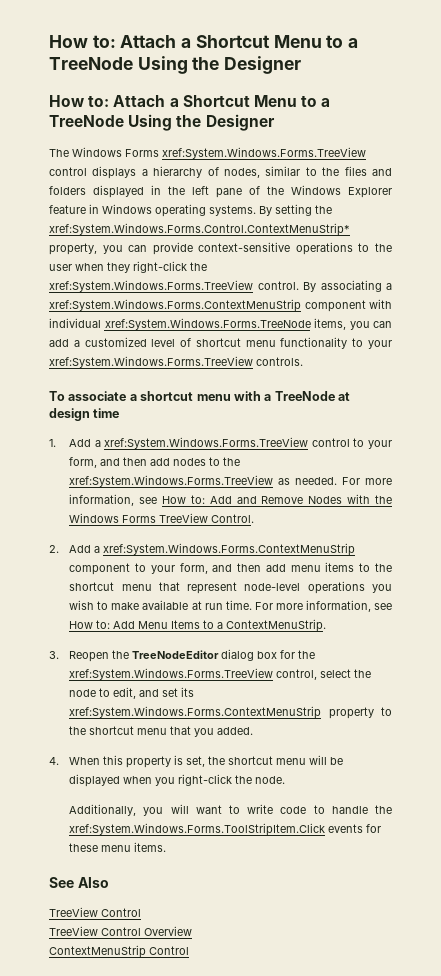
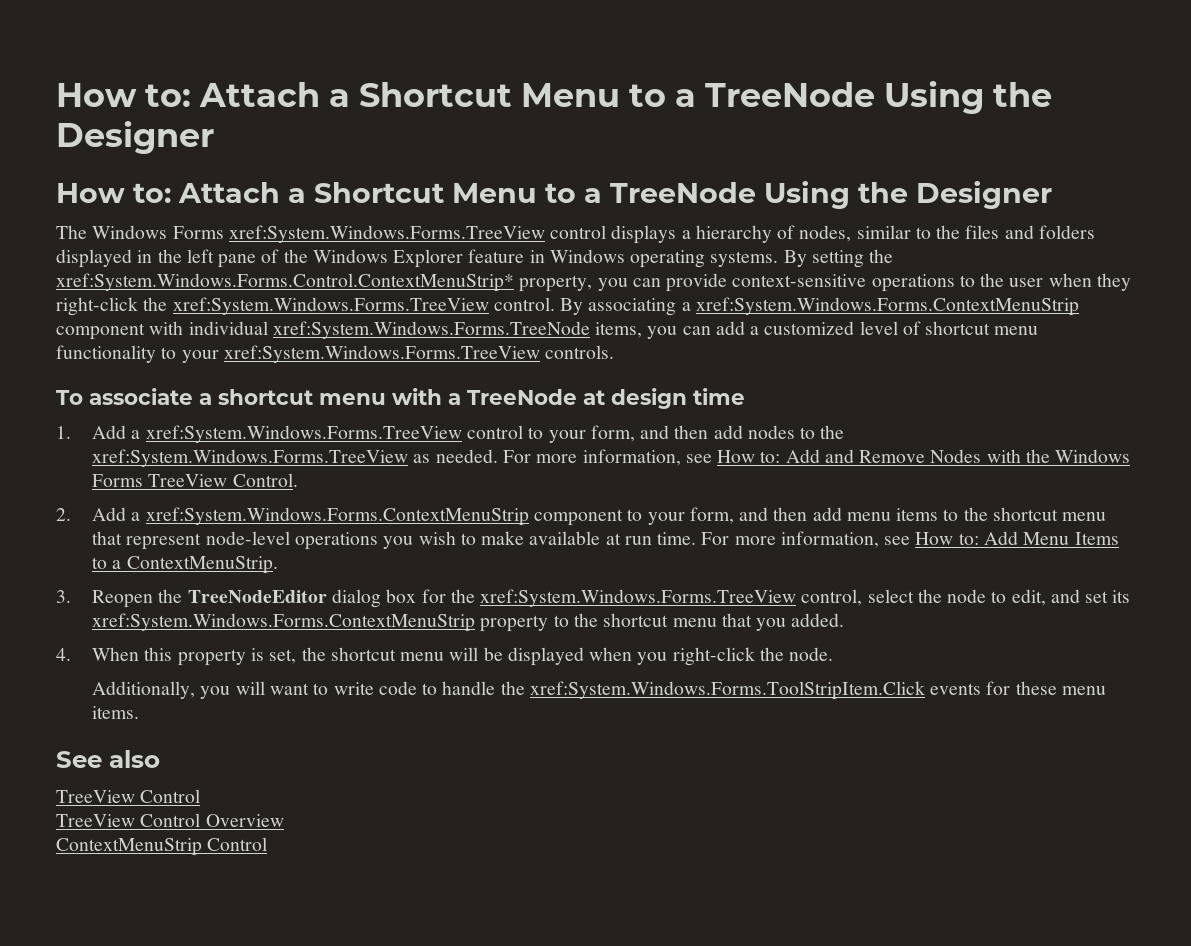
- See Also
+ See also

